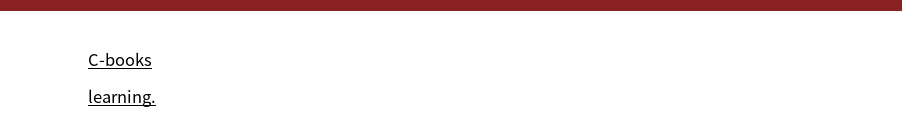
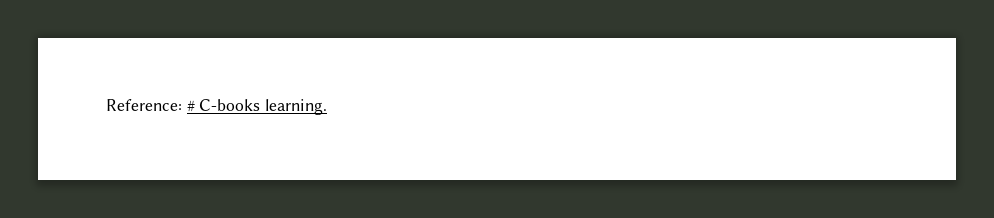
- C-books
- learning.
+ Reference: # C-books learning.

